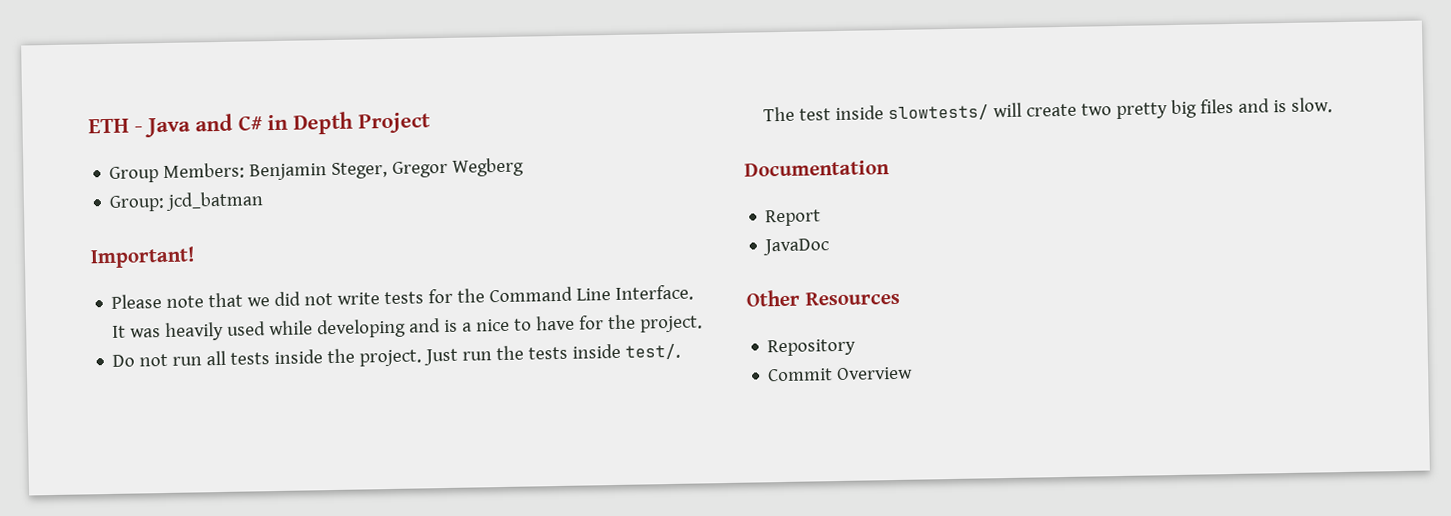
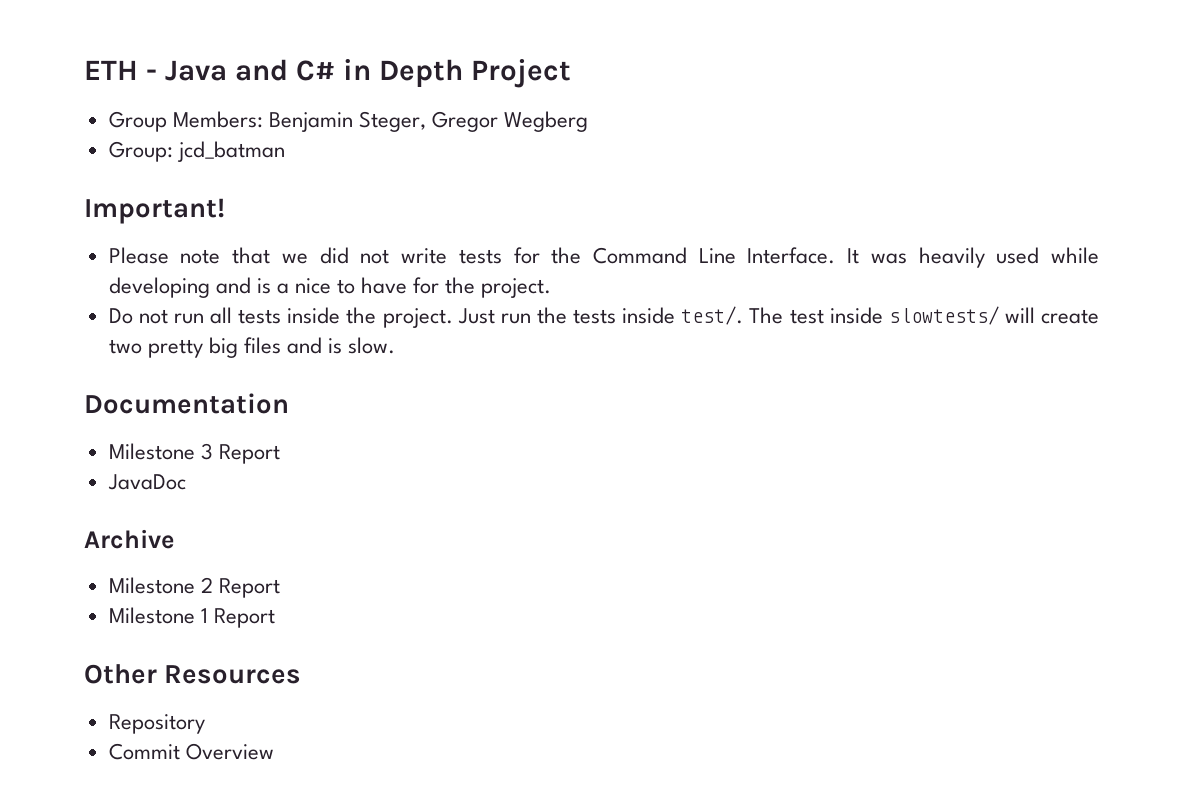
- Report
+ Milestone 3 Report
+ Archive
+ Milestone 2 Report
+ Milestone 1 Report

